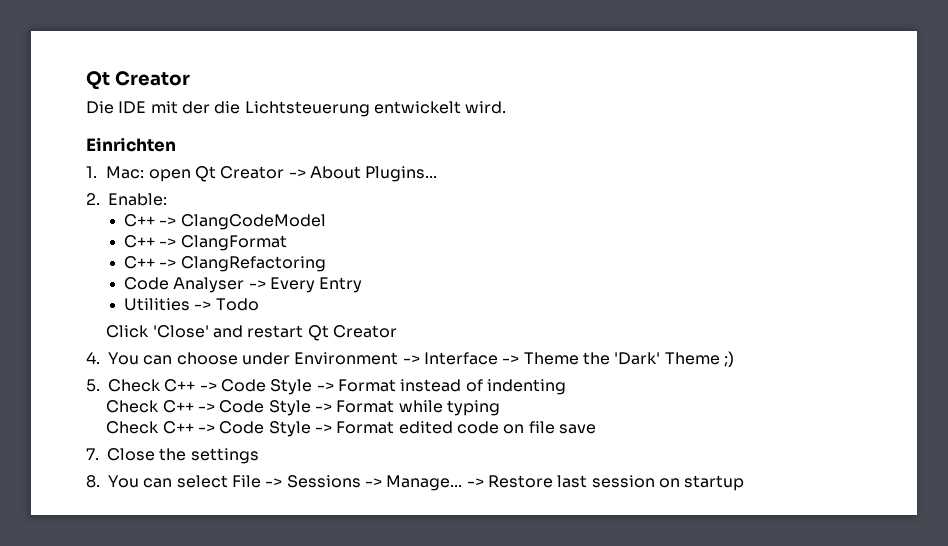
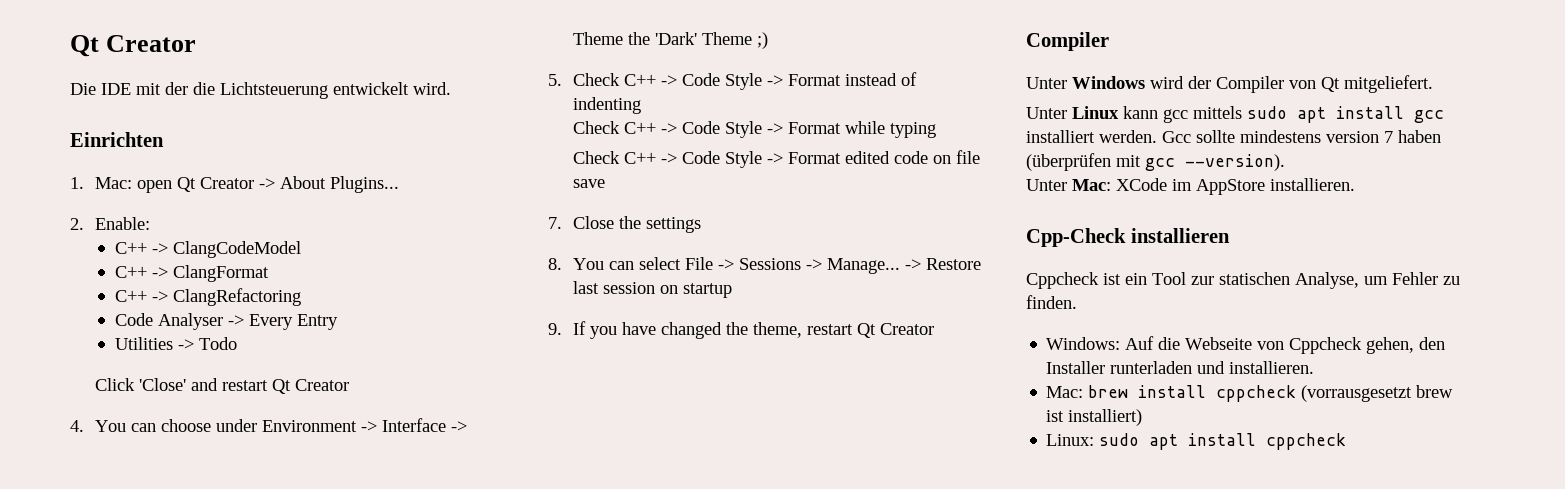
+ 9. If you have changed the theme, restart Qt Creator
+ Compiler
+ Unter Windows wird der Compiler von Qt mitgeliefert.
+ Unter Linux kann gcc mittels sudo apt install gcc installiert werden. Gcc sollte mindestens version 7 haben (überprüfen mit gcc --version).
+ Unter Mac: XCode im AppStore installieren.
+ Cpp-Check installieren
+ Cppcheck ist ein Tool zur statischen Analyse, um Fehler zu finden.
+ Windows: Auf die Webseite von Cppcheck gehen, den Installer runterladen und installieren.
+ Mac: brew install cppcheck (vorrausgesetzt brew ist installiert)
+ Linux: sudo apt install cppcheck

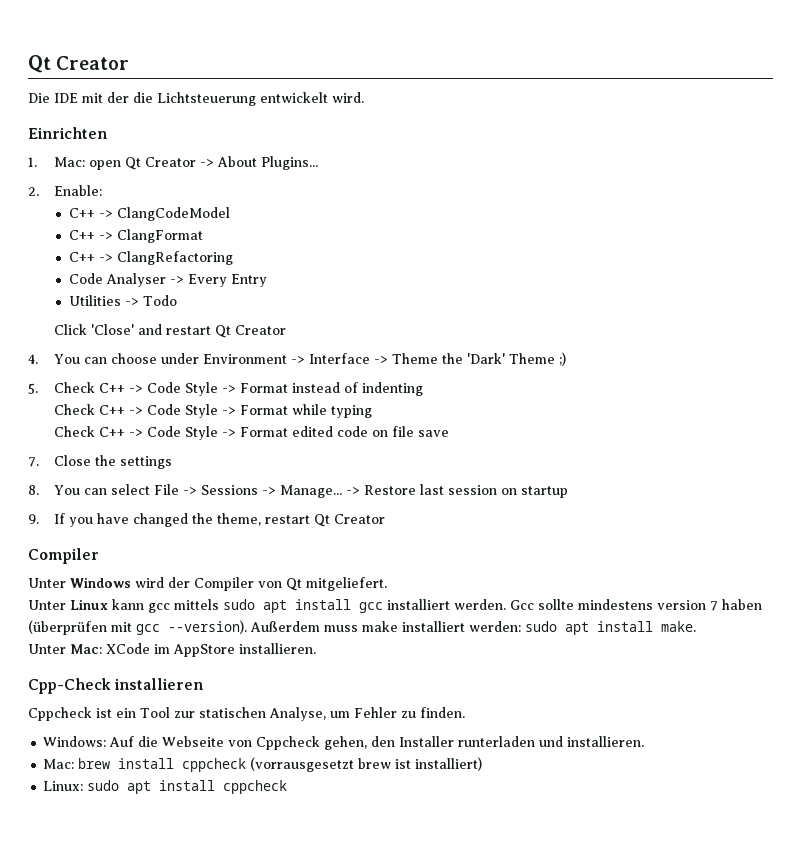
+ Außerdem muss make installiert werden: sudo apt install make.

